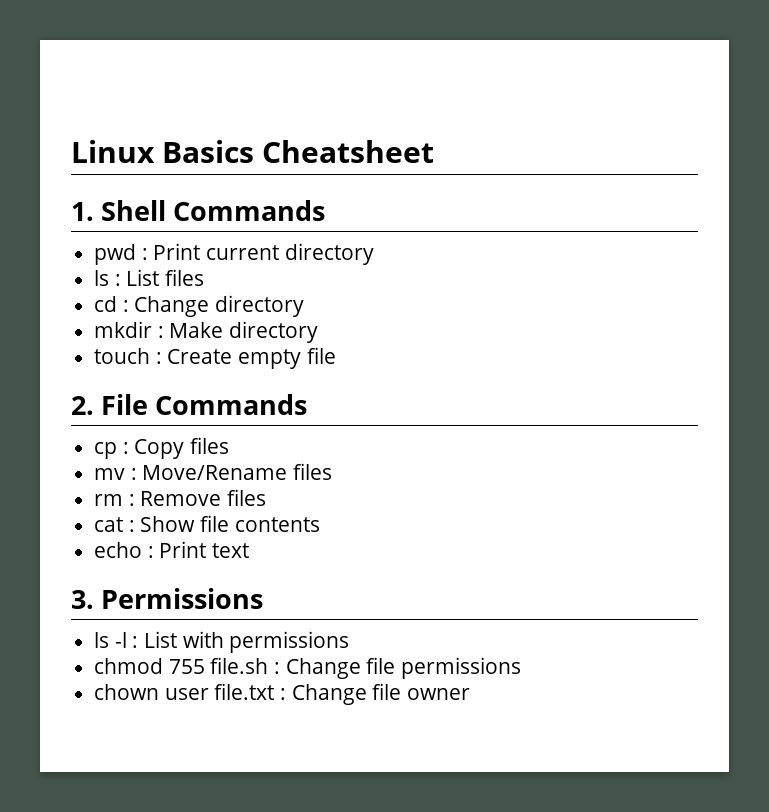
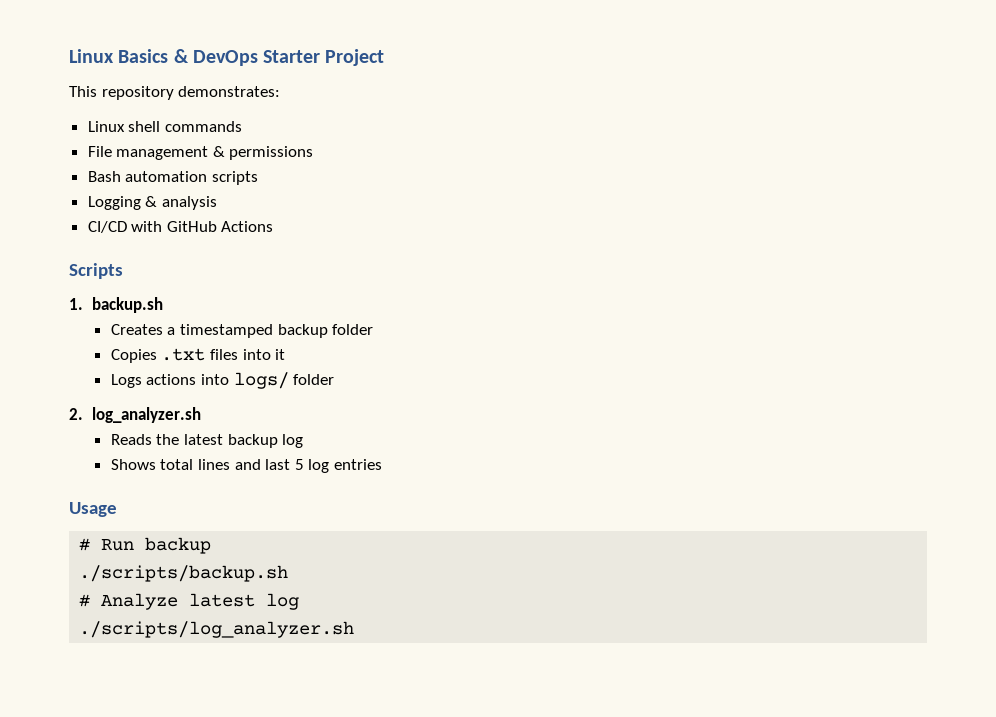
- Linux Basics Cheatsheet
- 1. Shell Commands
- pwd : Print current directory
- ls : List files
- cd : Change directory
- mkdir : Make directory
- touch : Create empty file
- 2. File Commands
- cp : Copy files
- mv : Move/Rename files
- rm : Remove files
- cat : Show file contents
- echo : Print text
- 3. Permissions
- ls -l : List with permissions
- chmod 755 file.sh : Change file permissions
- chown user file.txt : Change file owner
+ Linux Basics & DevOps Starter Project
+ This repository demonstrates:
+ Linux shell commands
+ File management & permissions
+ Bash automation scripts
+ Logging & analysis
+ CI/CD with GitHub Actions
+ Scripts
+ 1. backup.sh
+ Creates a timestamped backup folder
+ Copies .txt files into it
+ Logs actions into logs/ folder
+ 2. log_analyzer.sh
+ Reads the latest backup log
+ Shows total lines and last 5 log entries
+ Usage
+ # Run backup
+ ./scripts/backup.sh
+ # Analyze latest log
+ ./scripts/log_analyzer.sh

